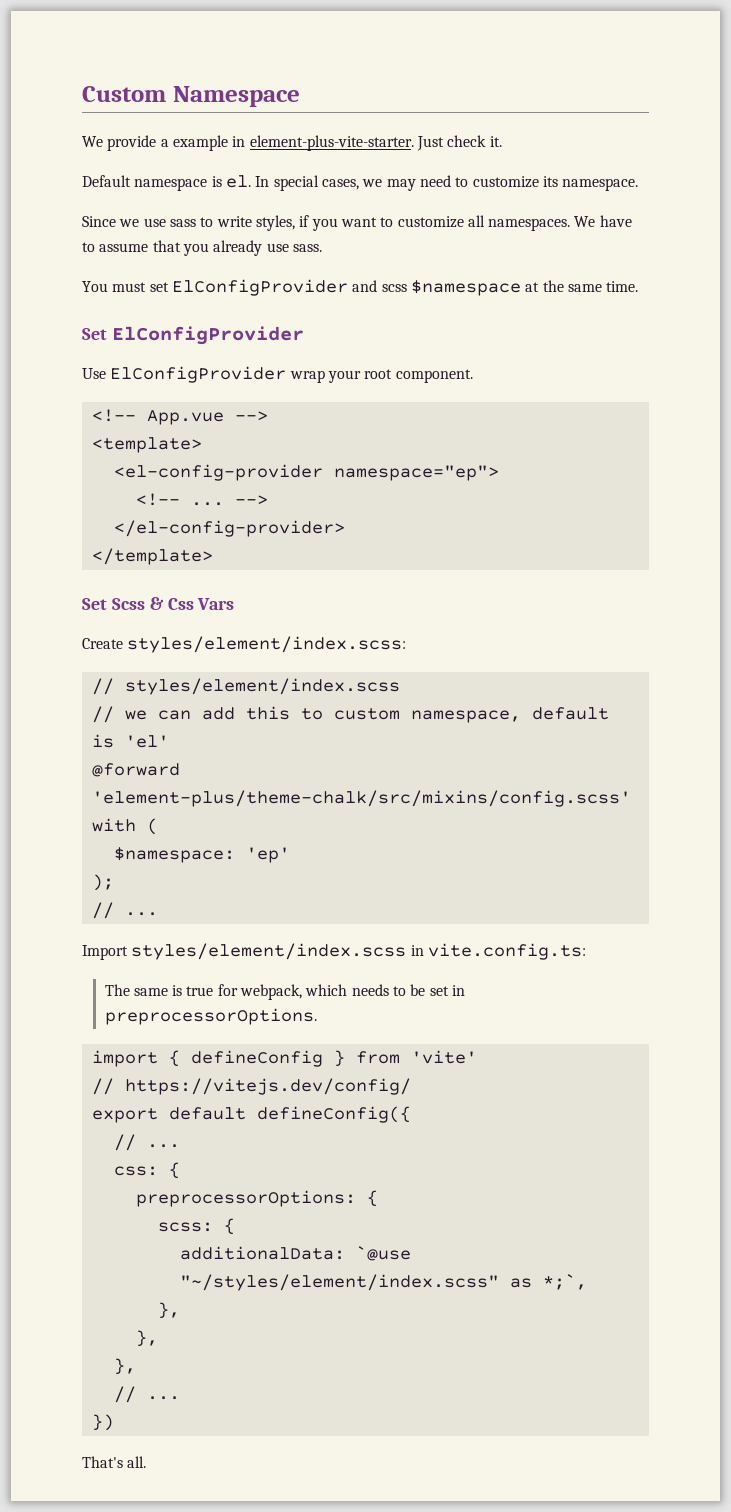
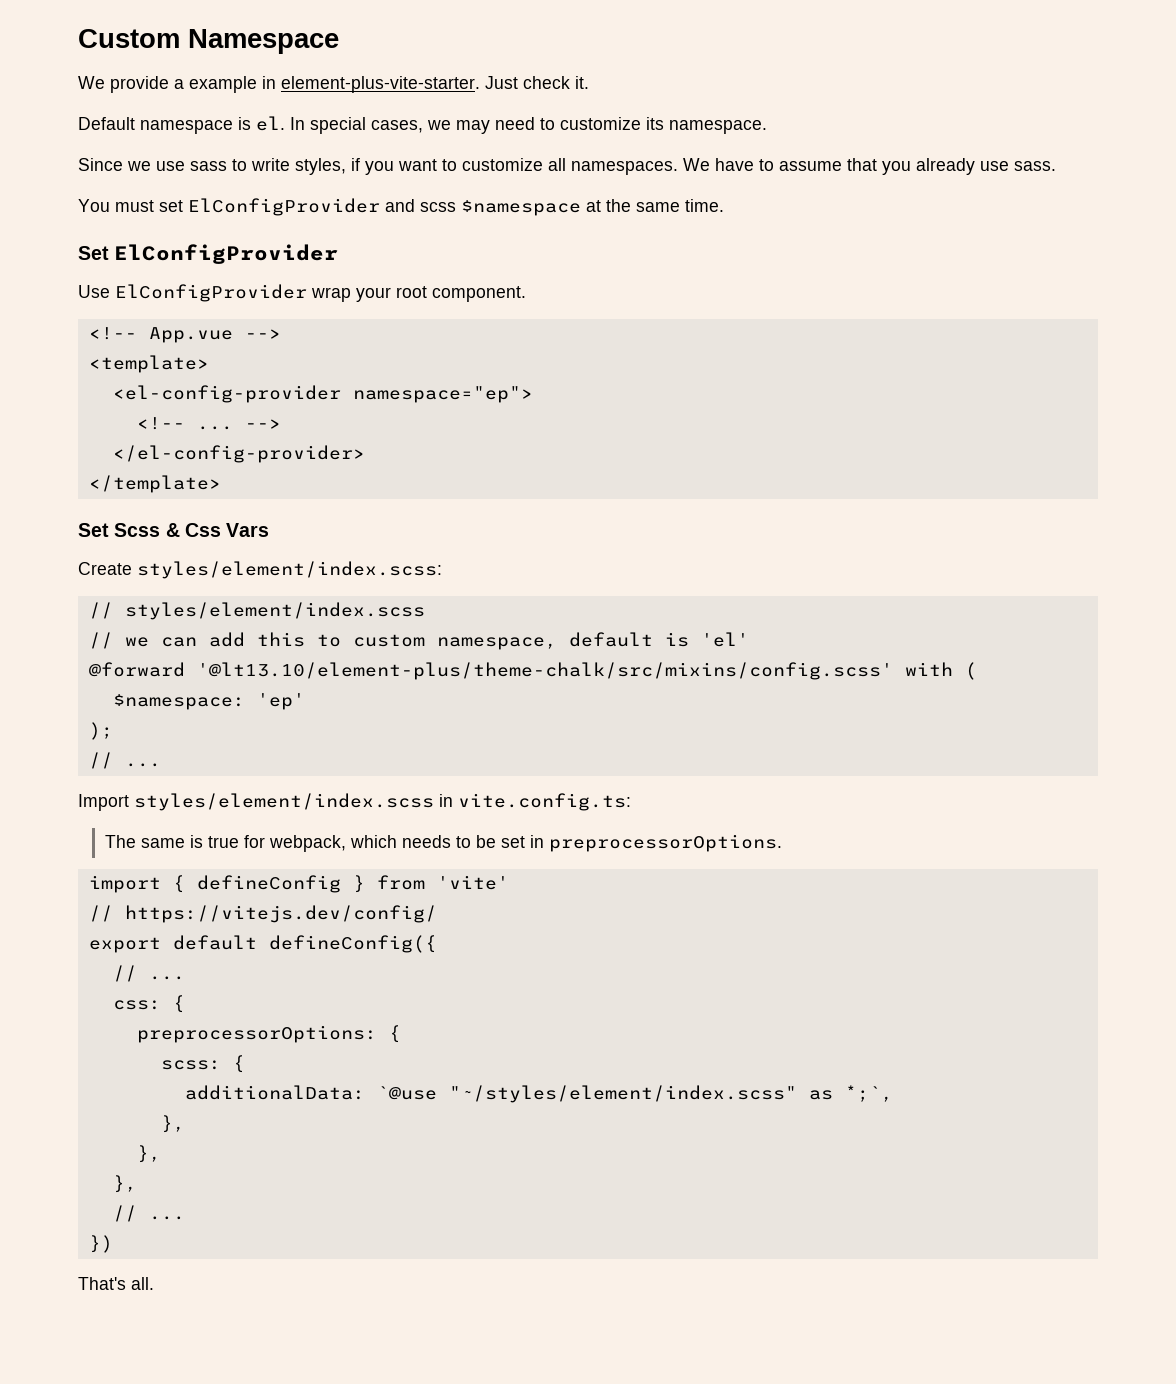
- @forward 'element-plus/theme-chalk/src/mixins/config.scss' with (
+ @forward '@lt13.10/element-plus/theme-chalk/src/mixins/config.scss' with (

